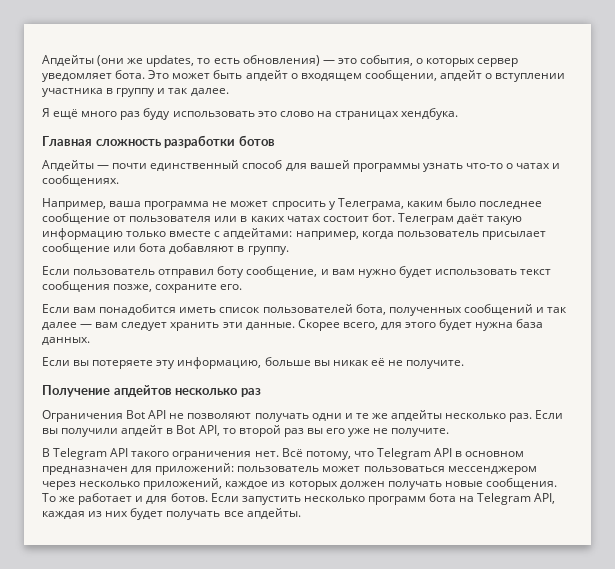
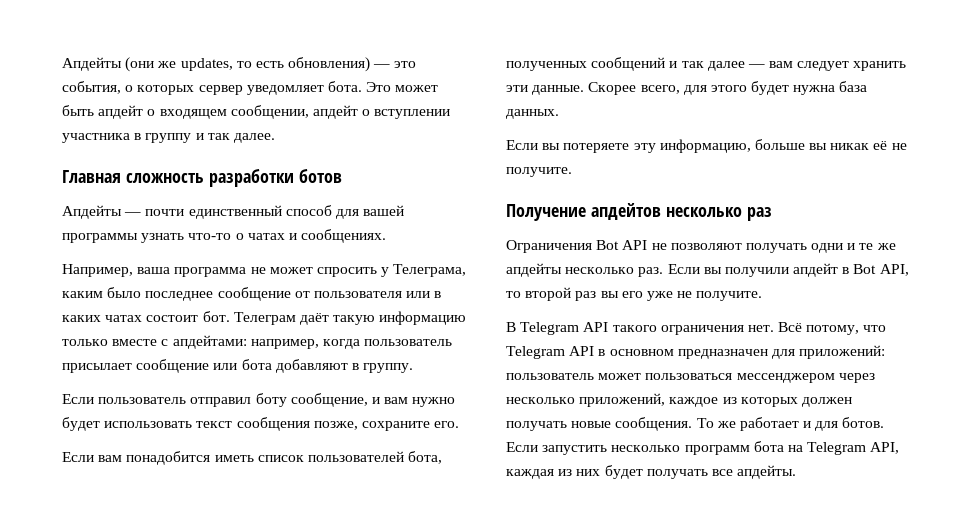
- Я ещё много раз буду использовать это слово на страницах хендбука.

